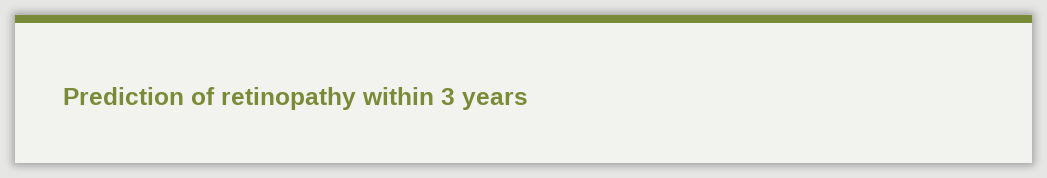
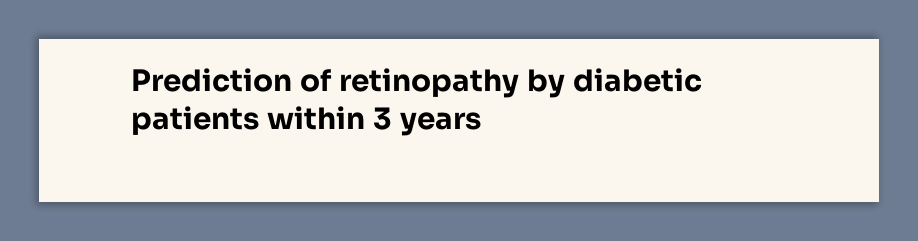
- Prediction of retinopathy within 3 years
+ Prediction of retinopathy by diabetic patients within 3 years

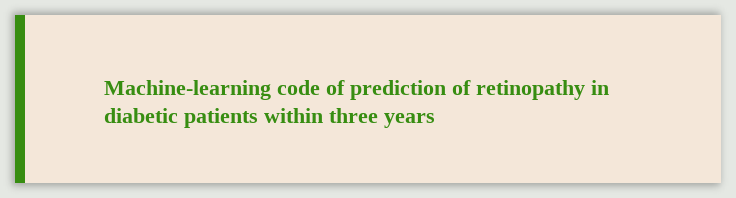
- Prediction of retinopathy by diabetic patients within 3 years
+ Machine-learning code of prediction of retinopathy in diabetic patients within three years

